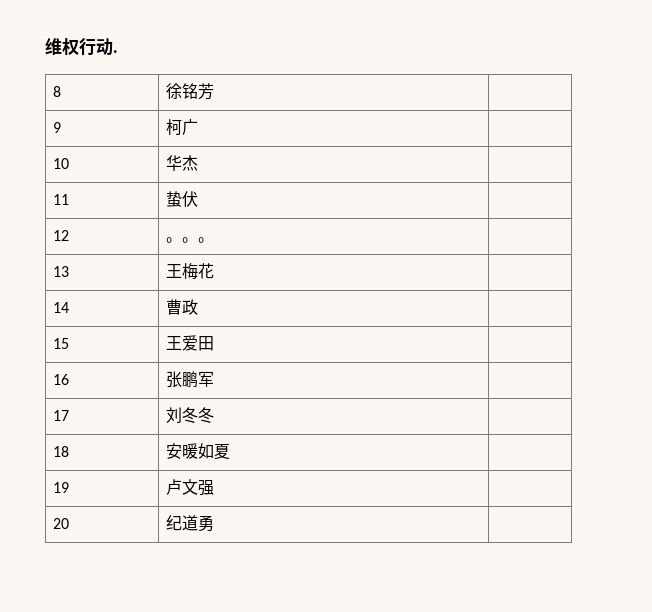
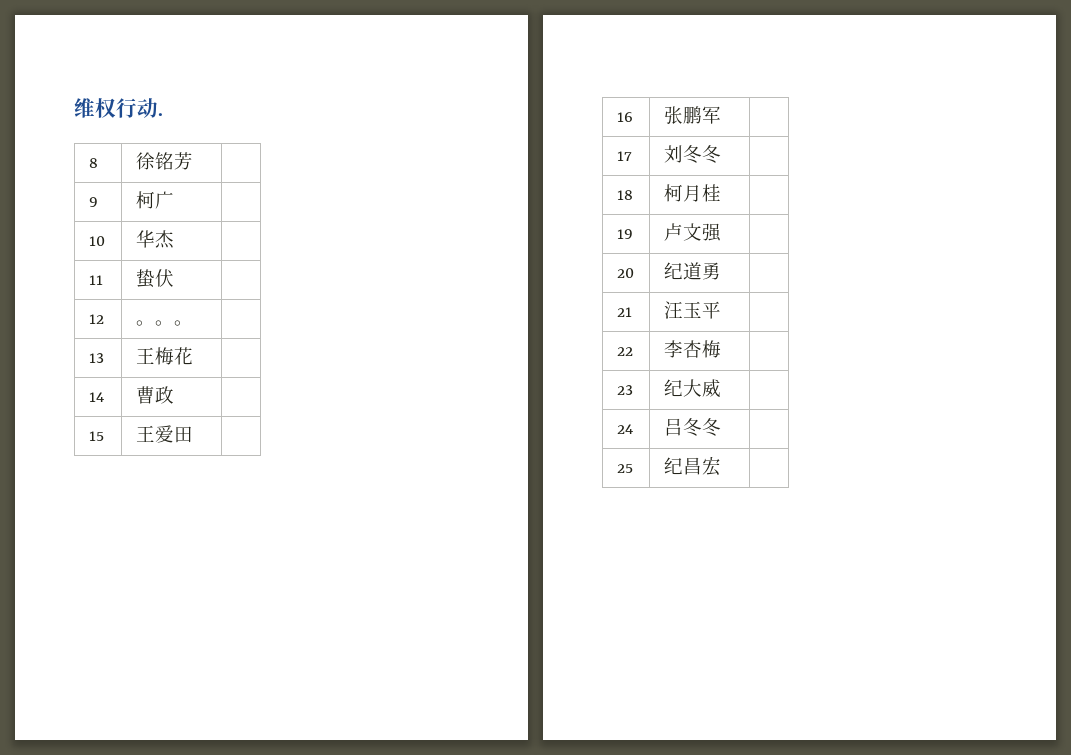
- 18 | 安暖如夏 |
+ 18 | 柯月桂 |
+ 21 | 汪玉平 |
+ 22 | 李杏梅 |
+ 23 | 纪大威 |
+ 24 | 吕冬冬 |
+ 25 | 纪昌宏 |

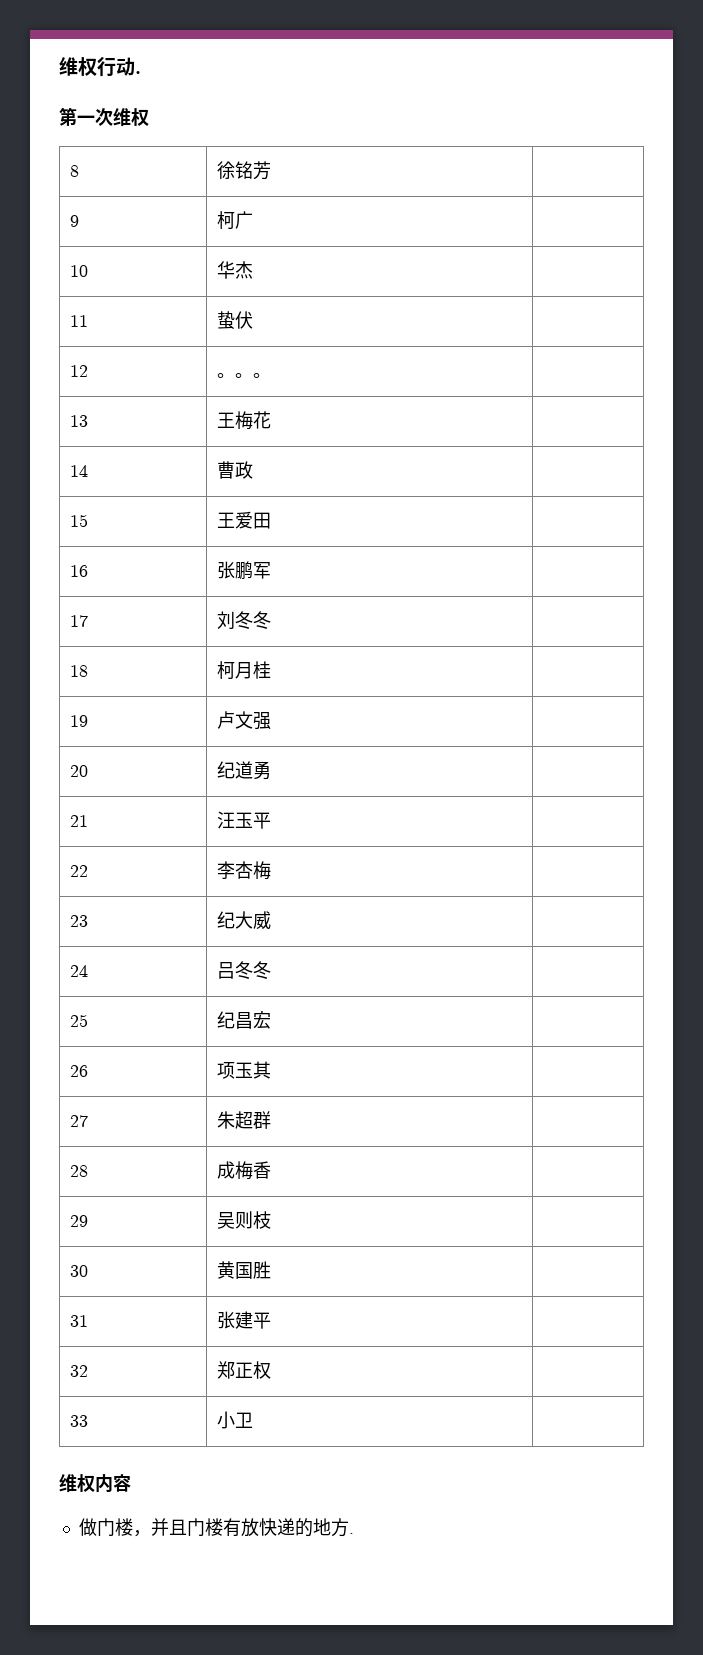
+ 第一次维权
+ 26 | 项玉其 |
+ 27 | 朱超群 |
+ 28 | 成梅香 |
+ 29 | 吴则枝 |
+ 30 | 黄国胜 |
+ 31 | 张建平 |
+ 32 | 郑正权 |
+ 33 | 小卫 |
+ 维权内容
+ 做门楼，并且门楼有放快递的地方.

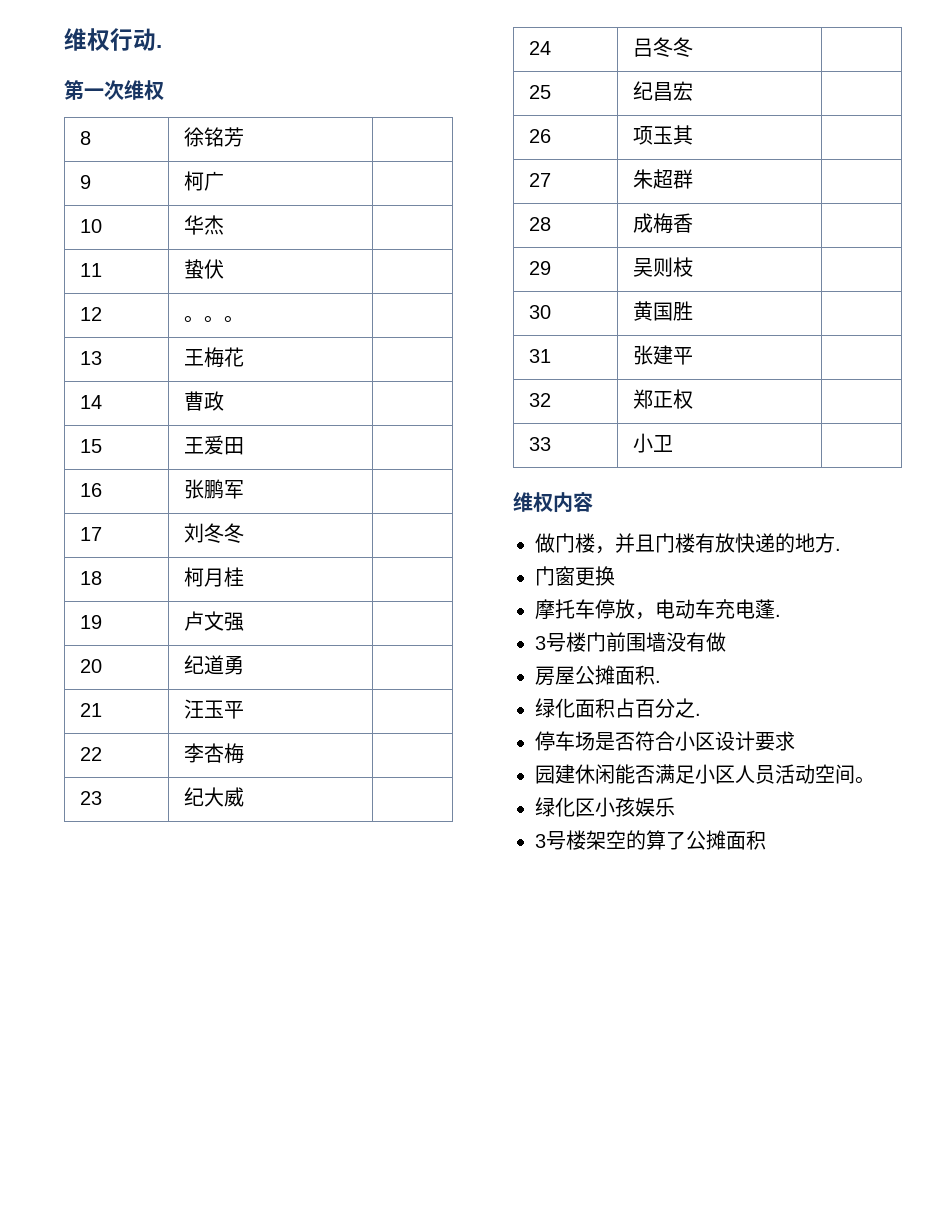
+ 门窗更换
+ 摩托车停放，电动车充电蓬.
+ 3号楼门前围墙没有做
+ 房屋公摊面积.
+ 绿化面积占百分之.
+ 停车场是否符合小区设计要求
+ 园建休闲能否满足小区人员活动空间。
+ 绿化区小孩娱乐
+ 3号楼架空的算了公摊面积

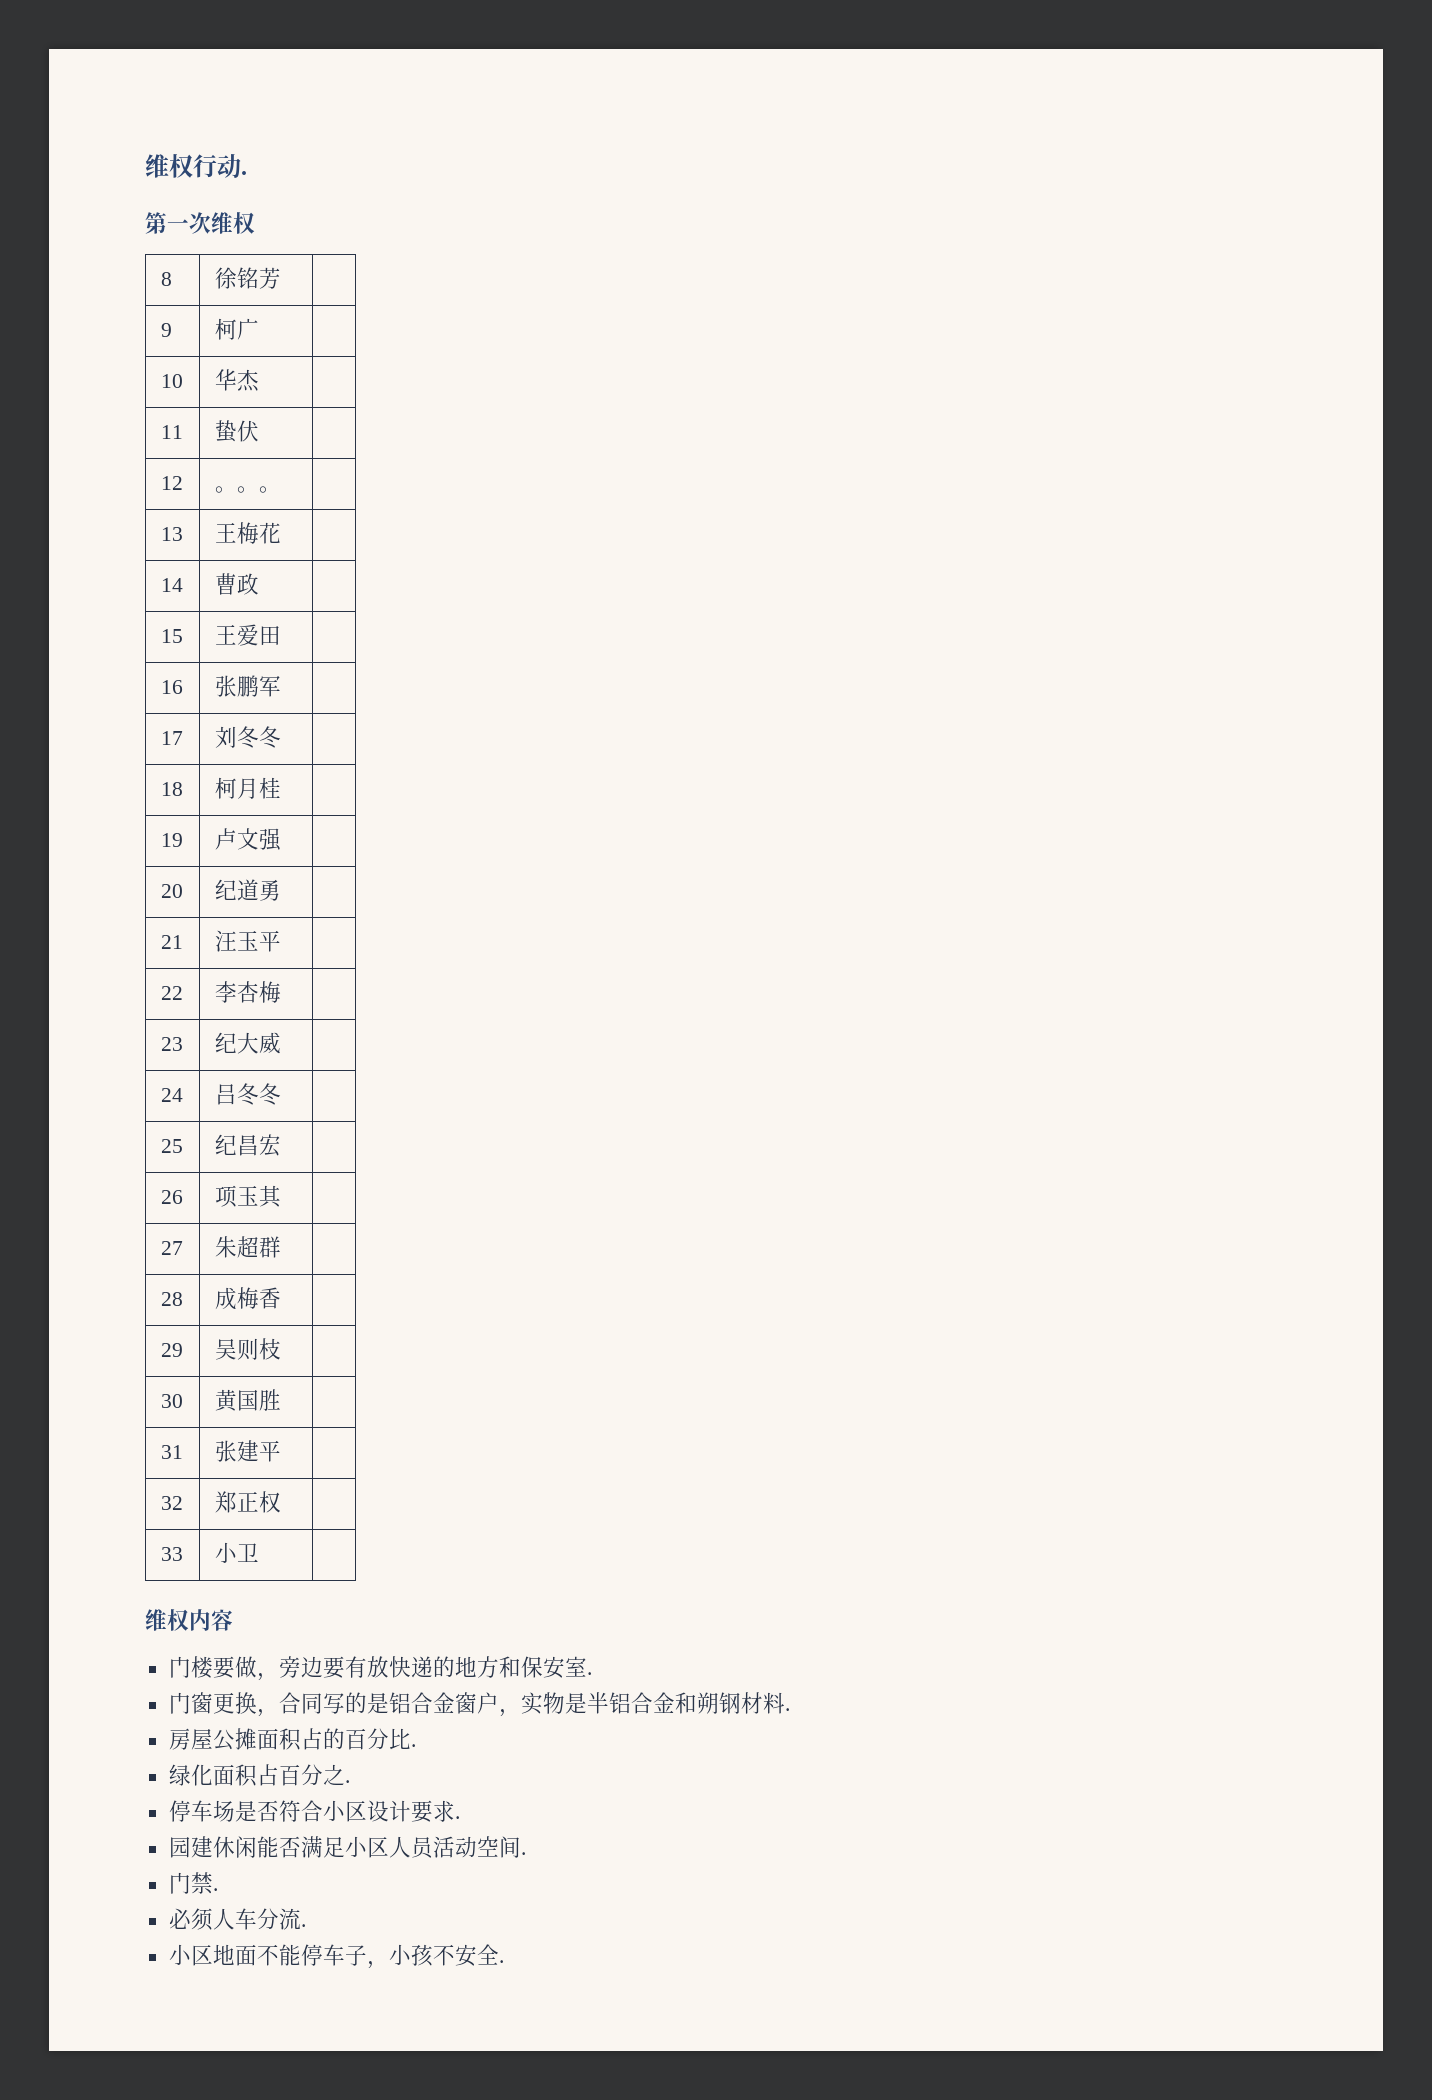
- 做门楼，并且门楼有放快递的地方.
+ 门楼要做，旁边要有放快递的地方和保安室.
- 门窗更换
- 摩托车停放，电动车充电蓬.
- 3号楼门前围墙没有做
+ 门窗更换，合同写的是铝合金窗户，实物是半铝合金和朔钢材料.
- 房屋公摊面积.
+ 房屋公摊面积占的百分比.
- 停车场是否符合小区设计要求
+ 停车场是否符合小区设计要求.
- 园建休闲能否满足小区人员活动空间。
- 绿化区小孩娱乐
- 3号楼架空的算了公摊面积
+ 园建休闲能否满足小区人员活动空间.
+ 门禁.
+ 必须人车分流.
+ 小区地面不能停车子，小孩不安全.

